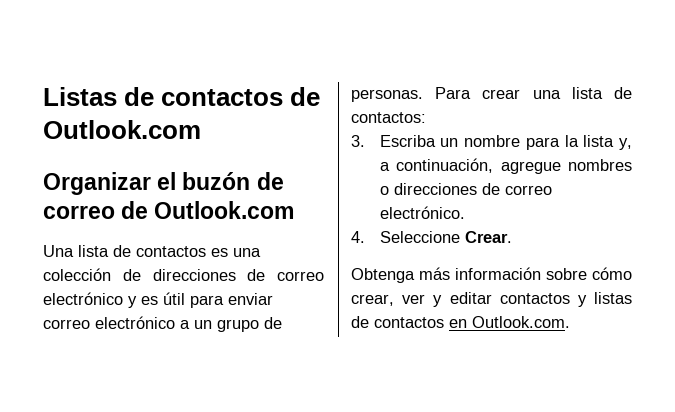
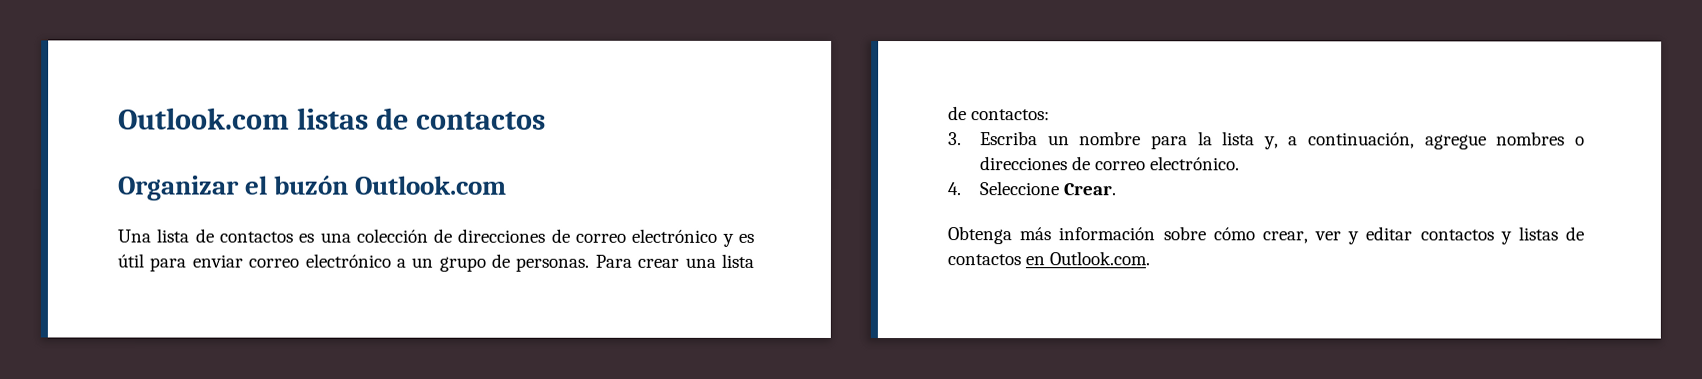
- Listas de contactos de Outlook.com
+ Outlook.com listas de contactos
- Organizar el buzón de correo de Outlook.com
+ Organizar el buzón Outlook.com

